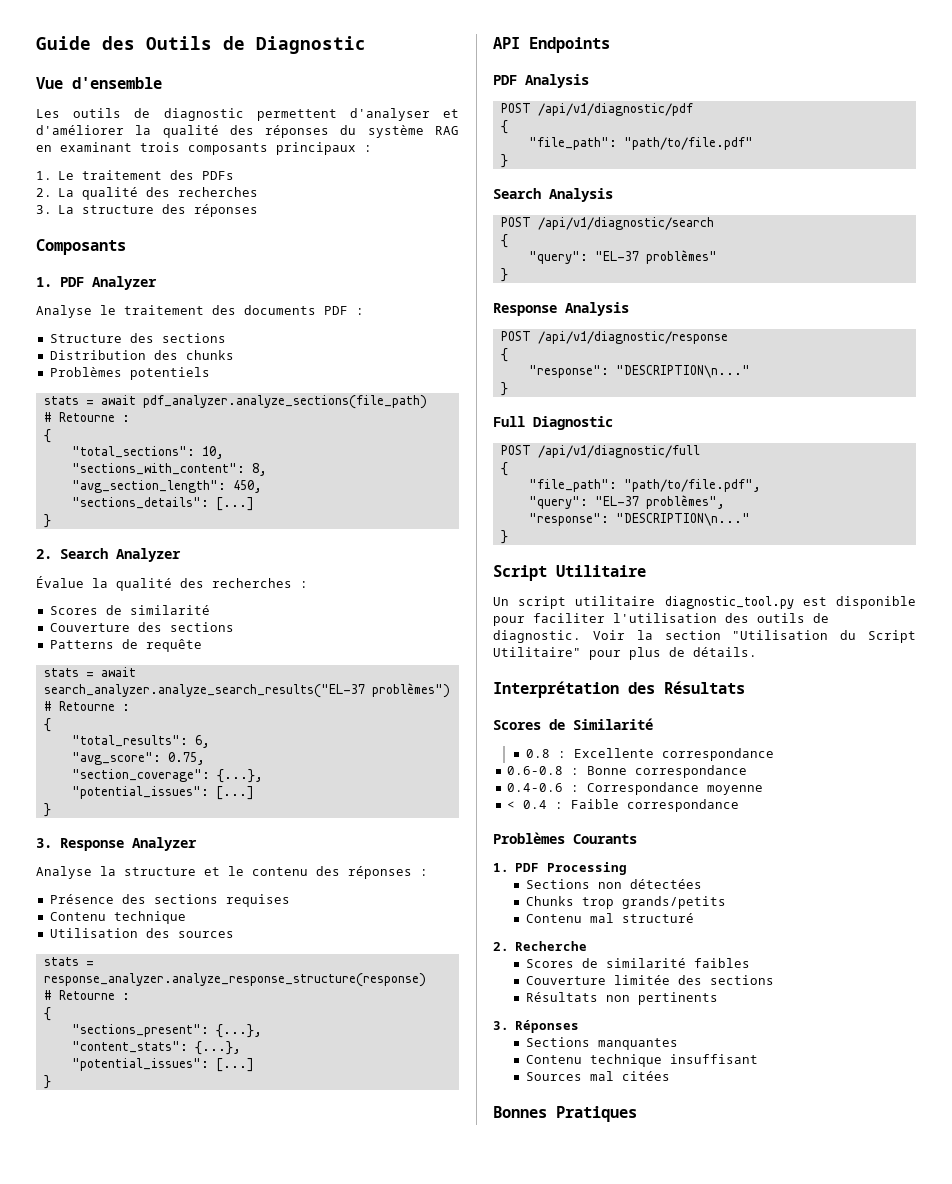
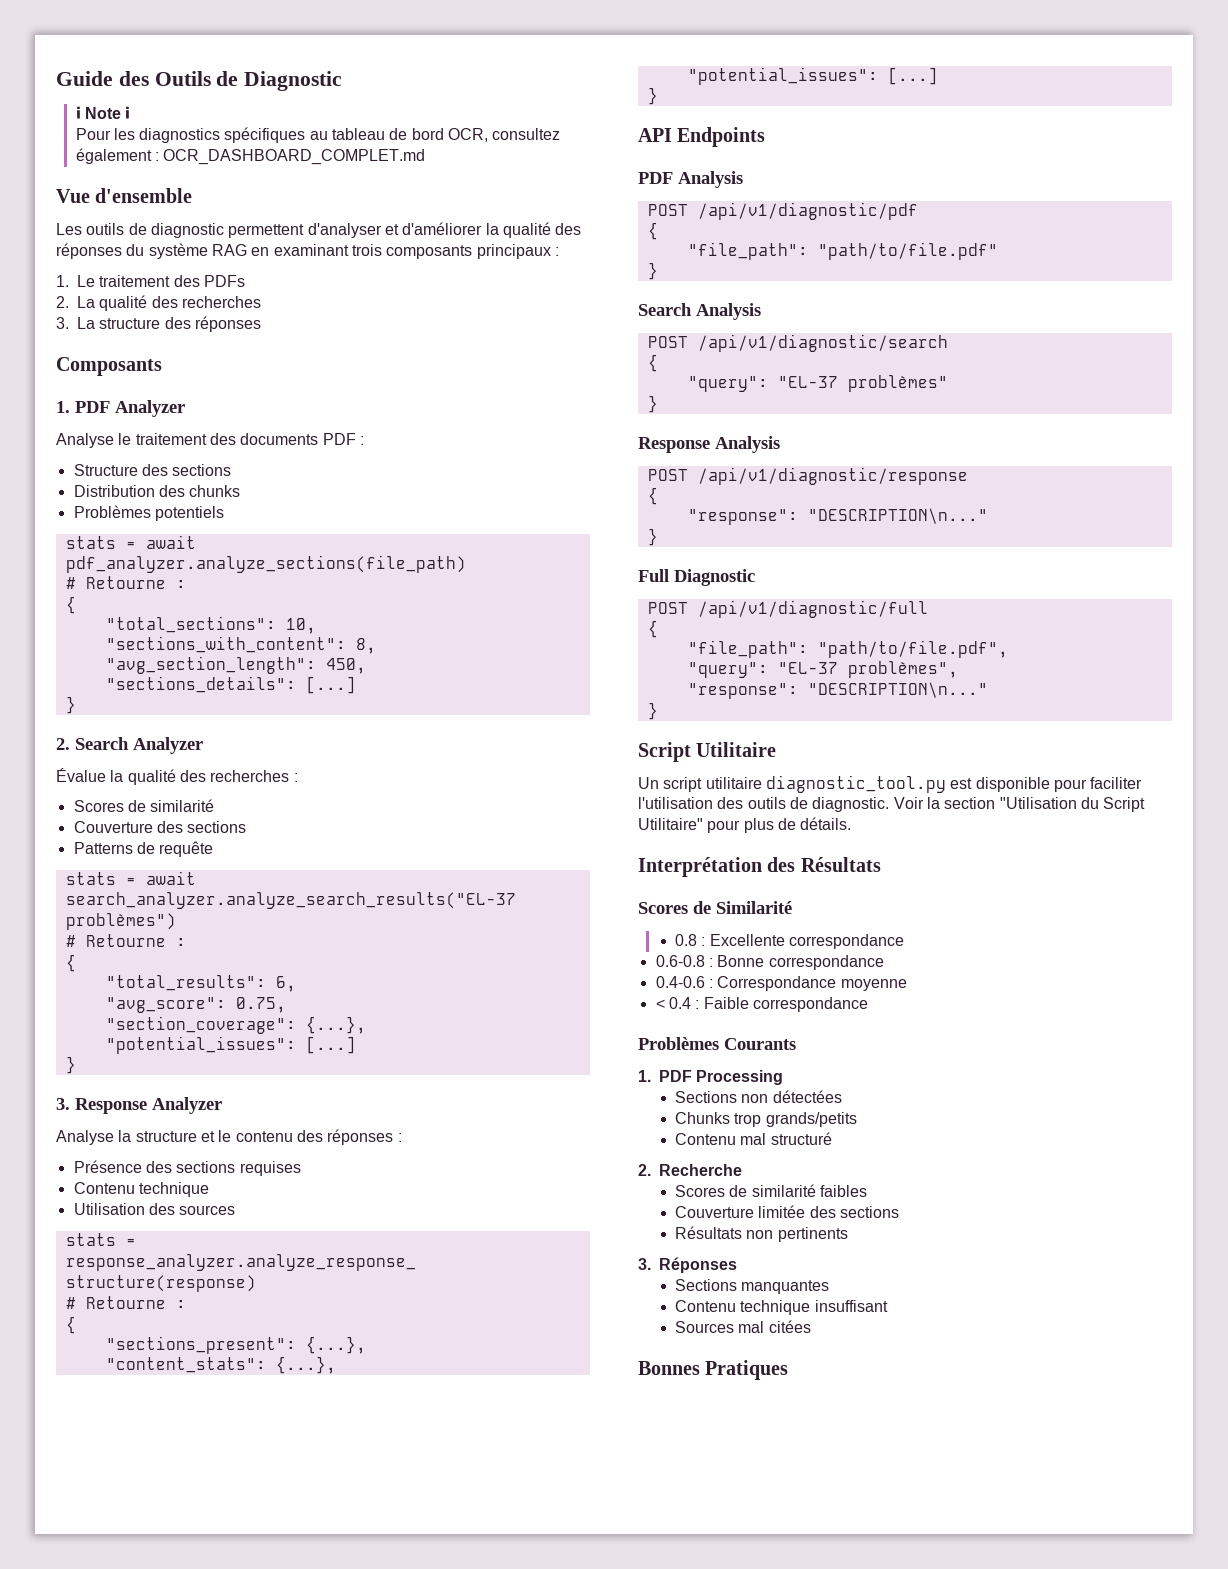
+ ℹ Note ℹ
+ Pour les diagnostics spécifiques au tableau de bord OCR, consultez également : OCR_DASHBOARD_COMPLET.md

